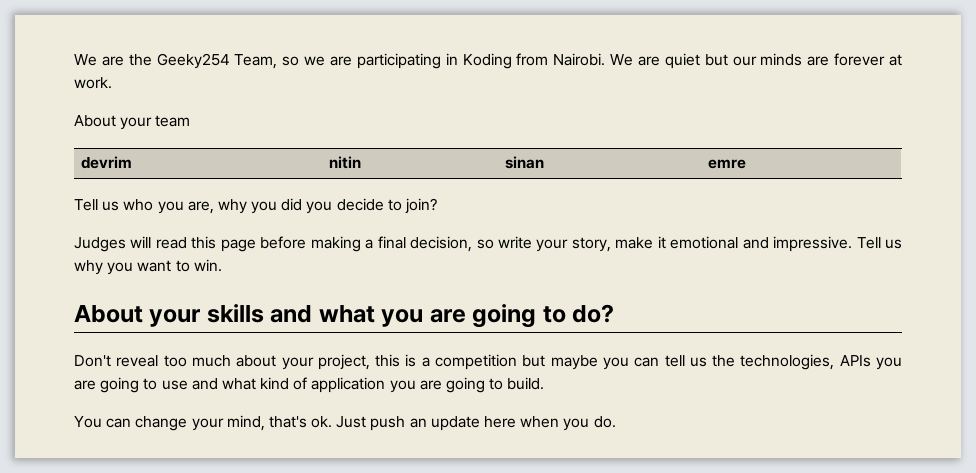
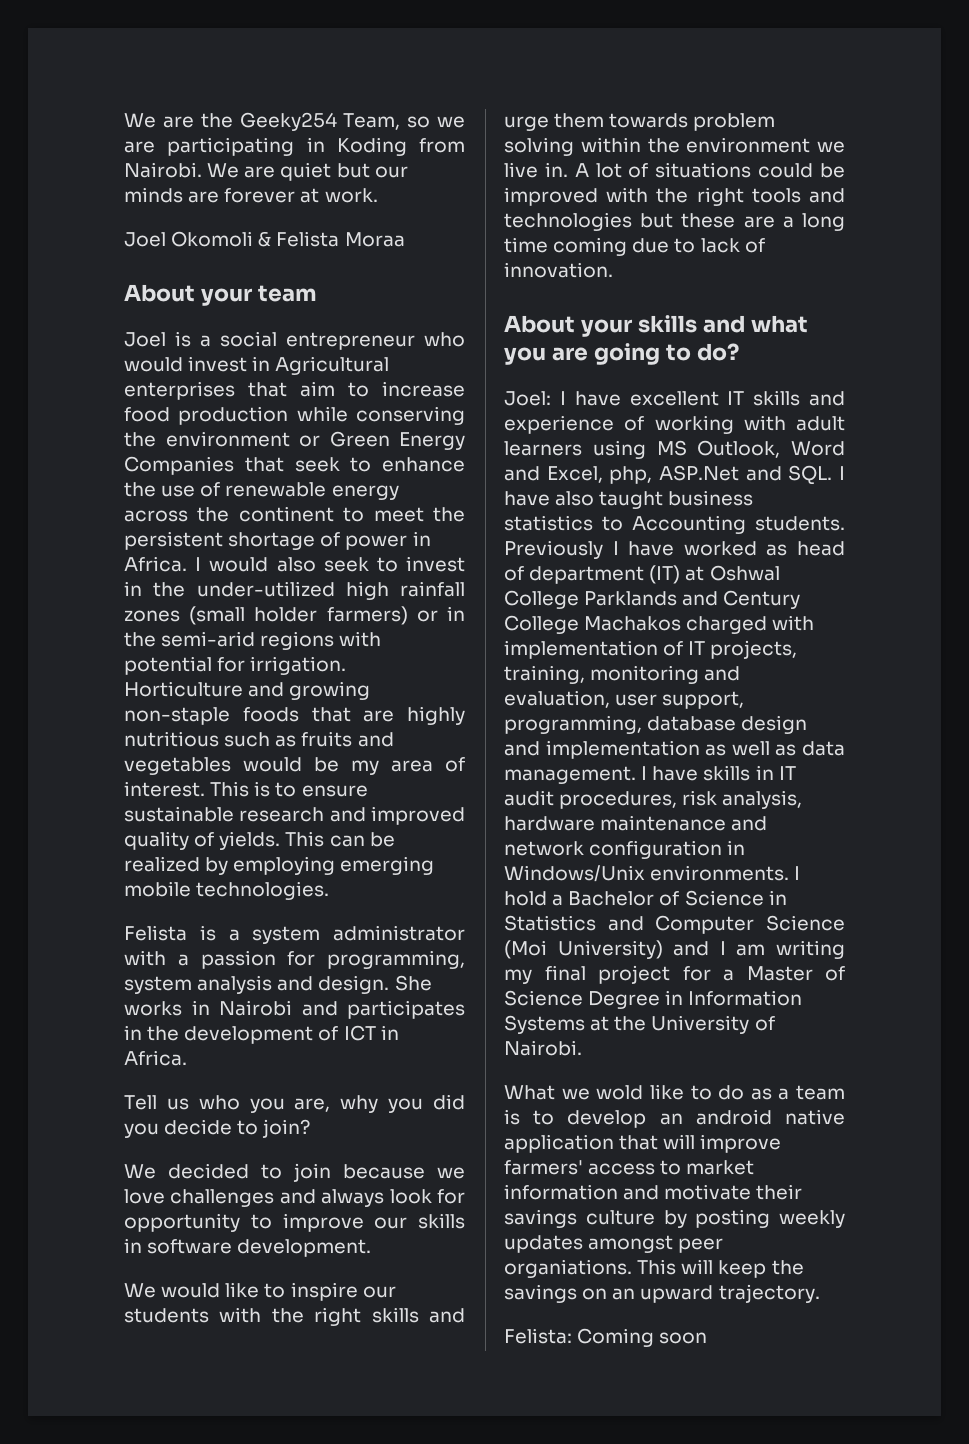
+ Joel Okomoli & Felista Moraa
  About your team
- devrim | nitin | sinan | emre
+ Joel is a social entrepreneur who would invest in Agricultural enterprises that aim to increase food production while conserving the environment or Green Energy Companies that seek to enhance the use of renewable energy across the continent to meet the persistent shortage of power in Africa. I would also seek to invest in the under-utilized high rainfall zones (small holder farmers) or in the semi-arid regions with potential for irrigation. Horticulture and growing non-staple foods that are highly nutritious such as fruits and vegetables would be my area of interest. This is to ensure sustainable research and improved quality of yields. This can be realized by employing emerging mobile technologies.
+ Felista is a system administrator with a passion for programming, system analysis and design. She works in Nairobi and participates in the development of ICT in Africa.
- Judges will read this page before making a final decision, so write your story, make it emotional and impressive. Tell us why you want to win.
+ We decided to join because we love challenges and always look for opportunity to improve our skills in software development.
+ We would like to inspire our students with the right skills and urge them towards problem solving within the environment we live in. A lot of situations could be improved with the right tools and technologies but these are a long time coming due to lack of innovation.
- Don't reveal too much about your project, this is a competition but maybe you can tell us the technologies, APIs you are going to use and what kind of application you are going to build.
- You can change your mind, that's ok. Just push an update here when you do.
+ Joel: I have excellent IT skills and experience of working with adult learners using MS Outlook, Word and Excel, php, ASP.Net and SQL. I have also taught business statistics to Accounting students. Previously I have worked as head of department (IT) at Oshwal College Parklands and Century College Machakos charged with implementation of IT projects, training, monitoring and evaluation, user support, programming, database design and implementation as well as data management. I have skills in IT audit procedures, risk analysis, hardware maintenance and network configuration in Windows/Unix environments. I hold a Bachelor of Science in Statistics and Computer Science (Moi University) and I am writing my final project for a Master of Science Degree in Information Systems at the University of Nairobi.
+ What we wold like to do as a team is to develop an android native application that will improve farmers' access to market information and motivate their savings culture by posting weekly updates amongst peer organiations. This will keep the savings on an upward trajectory.
+ Felista: Coming soon

